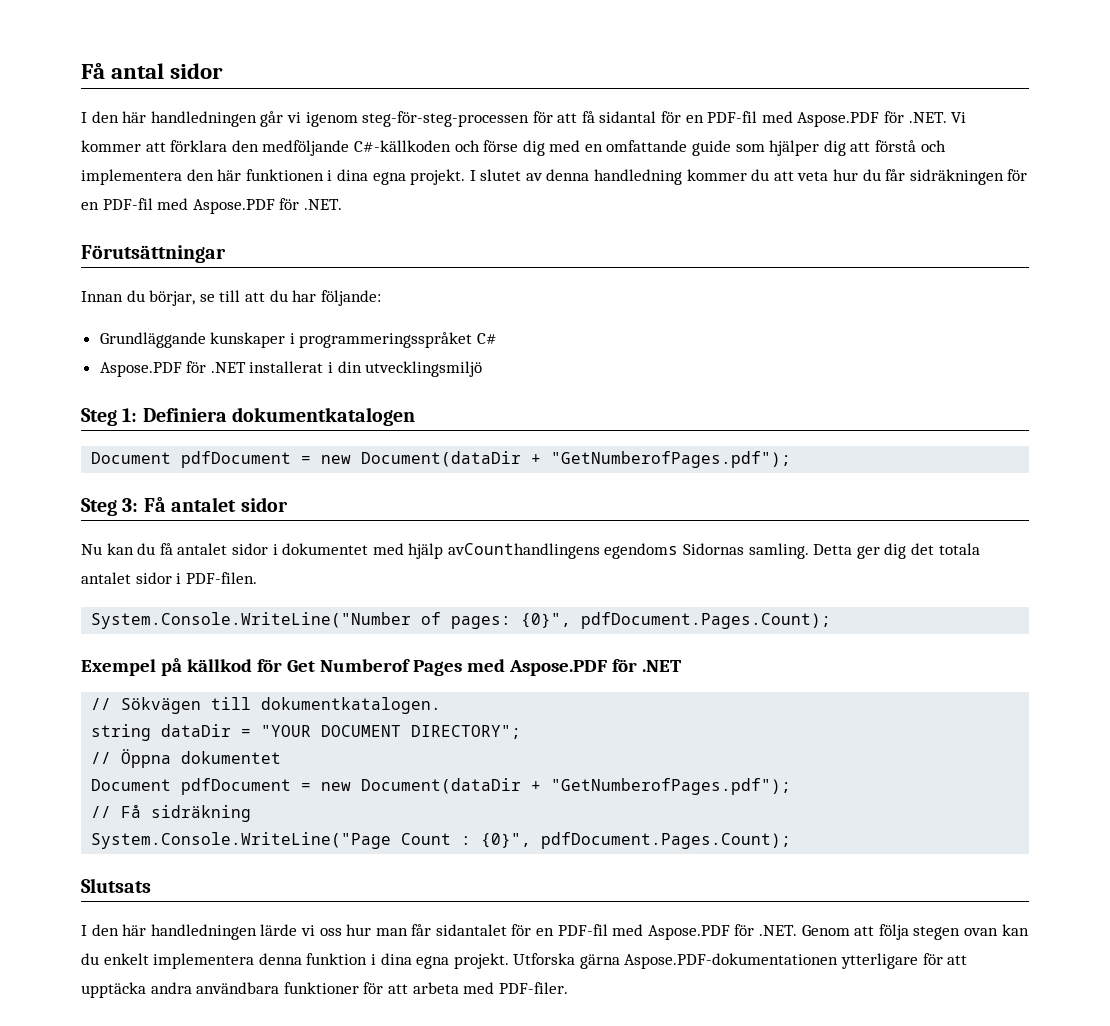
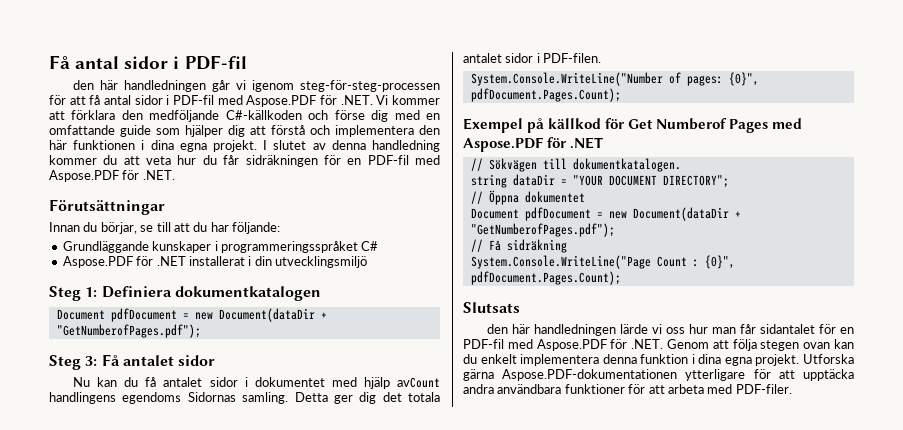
- Få antal sidor
- I den här handledningen går vi igenom steg-för-steg-processen för att få sidantal för en PDF-fil med Aspose.PDF för .NET. Vi kommer att förklara den medföljande C#-källkoden och förse dig med en omfattande guide som hjälper dig att förstå och implementera den här funktionen i dina egna projekt.
+ Få antal sidor i PDF-fil
+ den här handledningen går vi igenom steg-för-steg-processen för att få antal sidor i PDF-fil med Aspose.PDF för .NET. Vi kommer att förklara den medföljande C#-källkoden och förse dig med en omfattande guide som hjälper dig att förstå och implementera den här funktionen i dina egna projekt.
- Nu kan du få antalet sidor i dokumentet med hjälp avCounthandlingens egendoms Sidornas samling.
+ Nu kan du få antalet sidor i dokumentet med hjälp avCount handlingens egendoms Sidornas samling.
- I den här handledningen lärde vi oss hur man får sidantalet för en PDF-fil med Aspose.PDF för .NET. Genom att följa stegen ovan kan du enkelt implementera denna funktion i dina egna projekt.
+ den här handledningen lärde vi oss hur man får sidantalet för en PDF-fil med Aspose.PDF för .NET. Genom att följa stegen ovan kan du enkelt implementera denna funktion i dina egna projekt.

